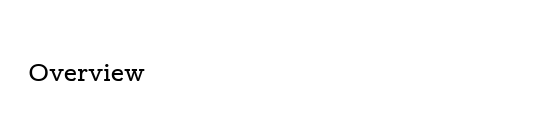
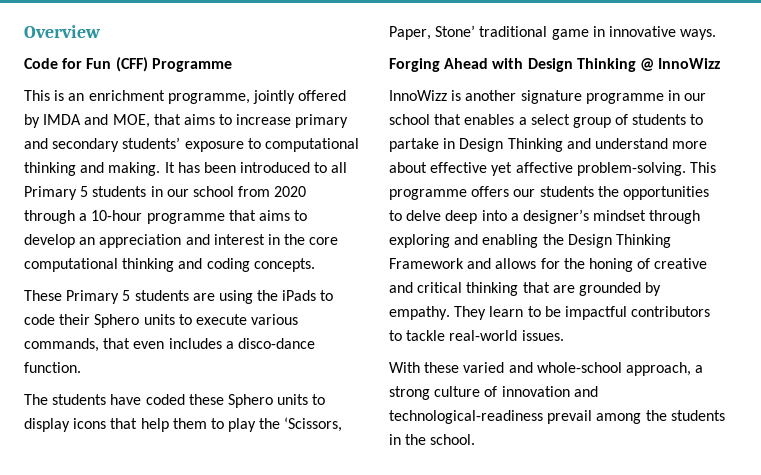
+ Code for Fun (CFF) Programme
+ This is an enrichment programme, jointly offered by IMDA and MOE, that aims to increase primary and secondary students’ exposure to computational thinking and making. It has been introduced to all Primary 5 students in our school from 2020 through a 10-hour programme that aims to develop an appreciation and interest in the core computational thinking and coding concepts.
+ These Primary 5 students are using the iPads to code their Sphero units to execute various commands, that even includes a disco-dance function.
+ The students have coded these Sphero units to display icons that help them to play the ‘Scissors, Paper, Stone’ traditional game in innovative ways.
+ Forging Ahead with Design Thinking @ InnoWizz
+ InnoWizz is another signature programme in our school that enables a select group of students to partake in Design Thinking and understand more about effective yet affective problem-solving. This programme offers our students the opportunities to delve deep into a designer’s mindset through exploring and enabling the Design Thinking Framework and allows for the honing of creative and critical thinking that are grounded by empathy. They learn to be impactful contributors to tackle real-world issues.
+ With these varied and whole-school approach, a strong culture of innovation and technological-readiness prevail among the students in the school.

